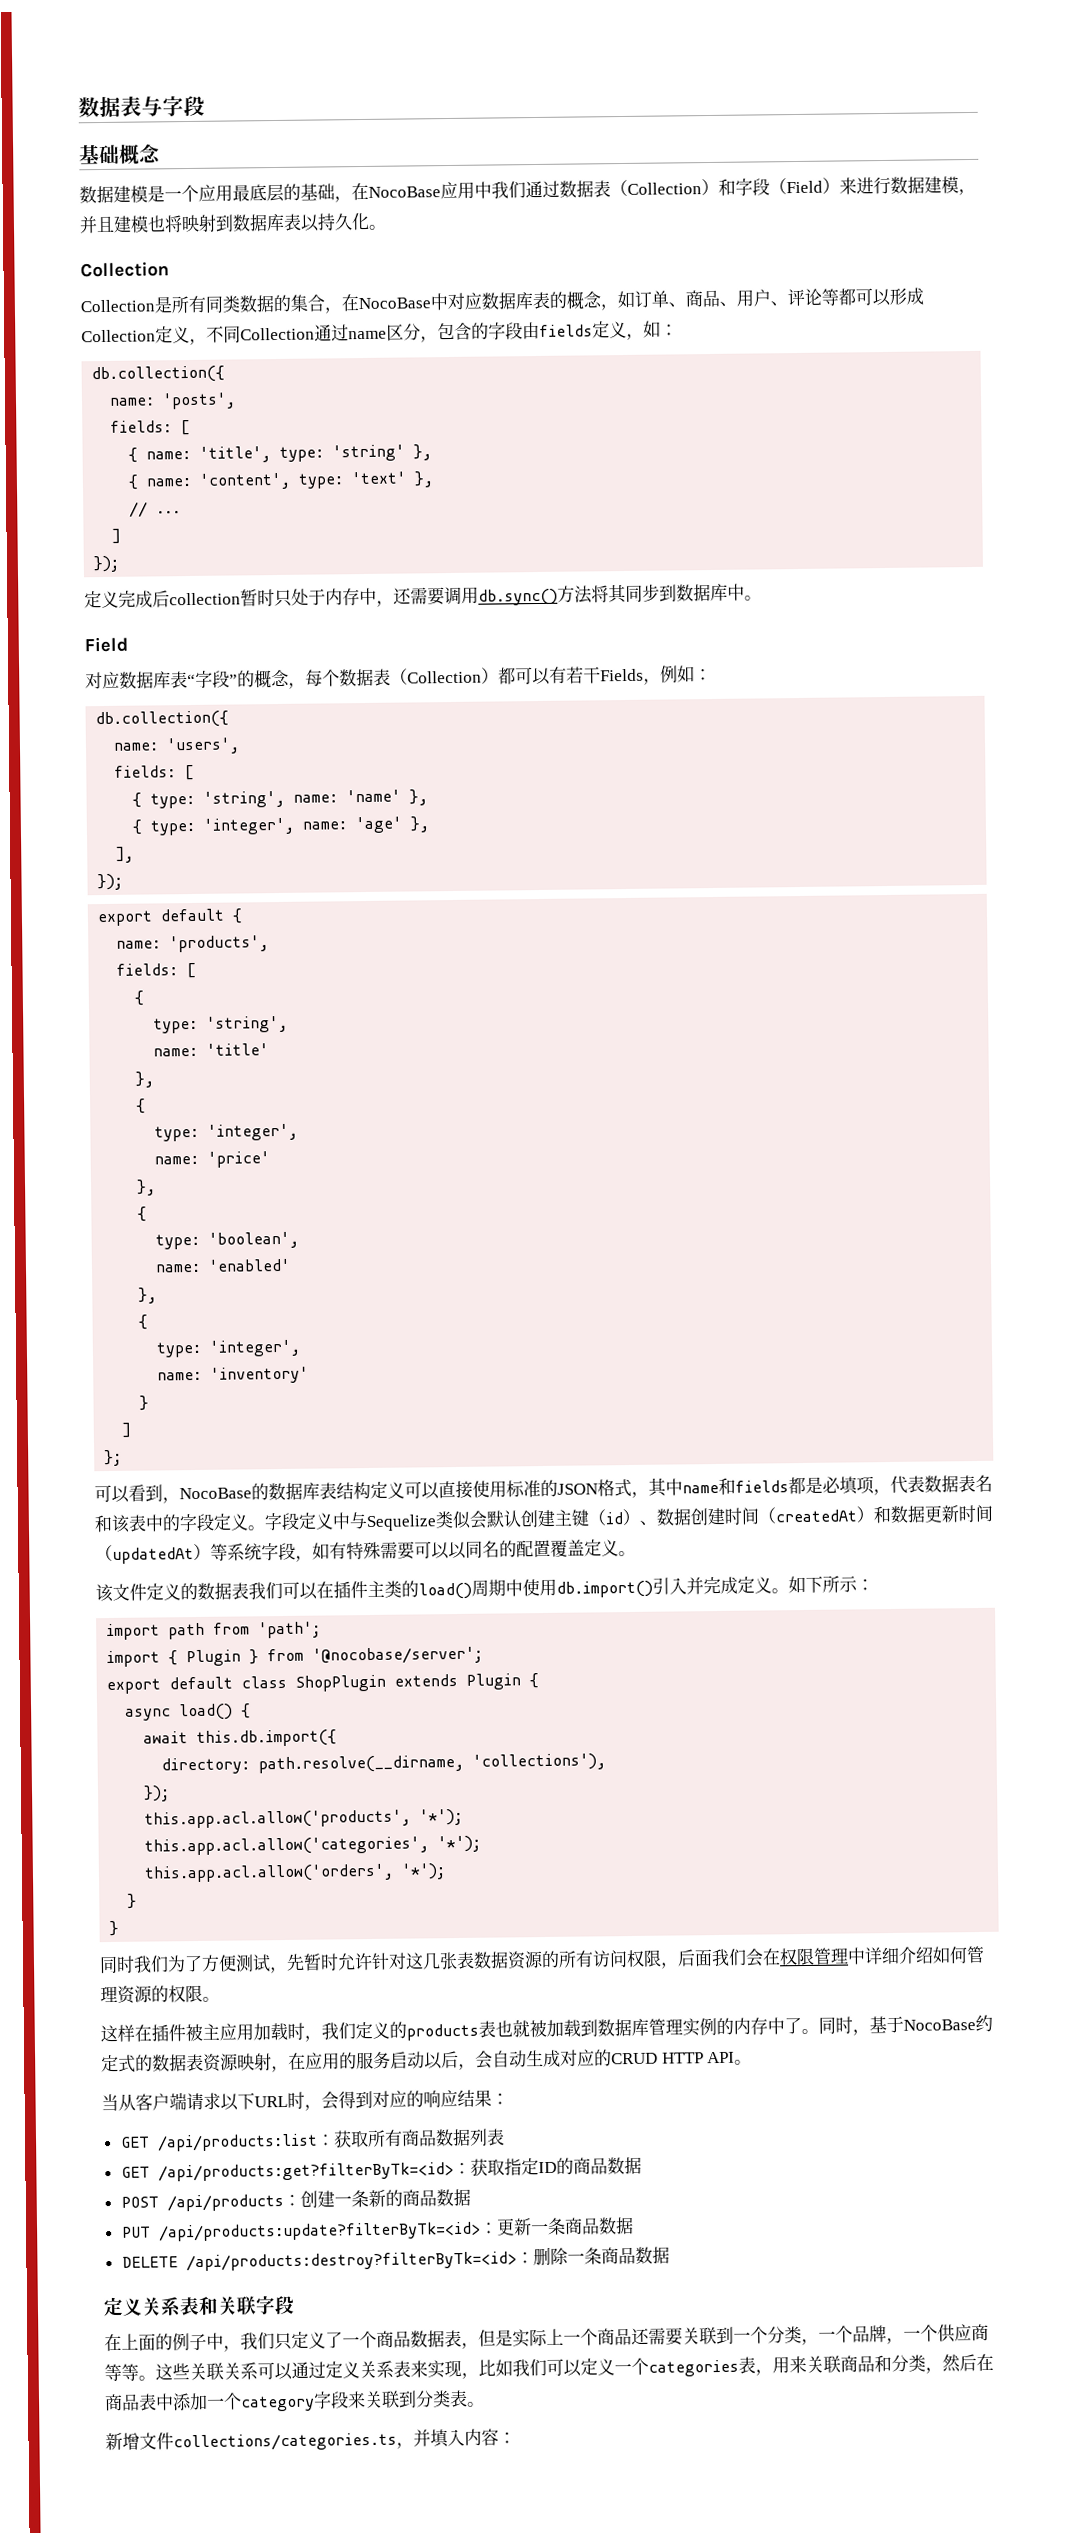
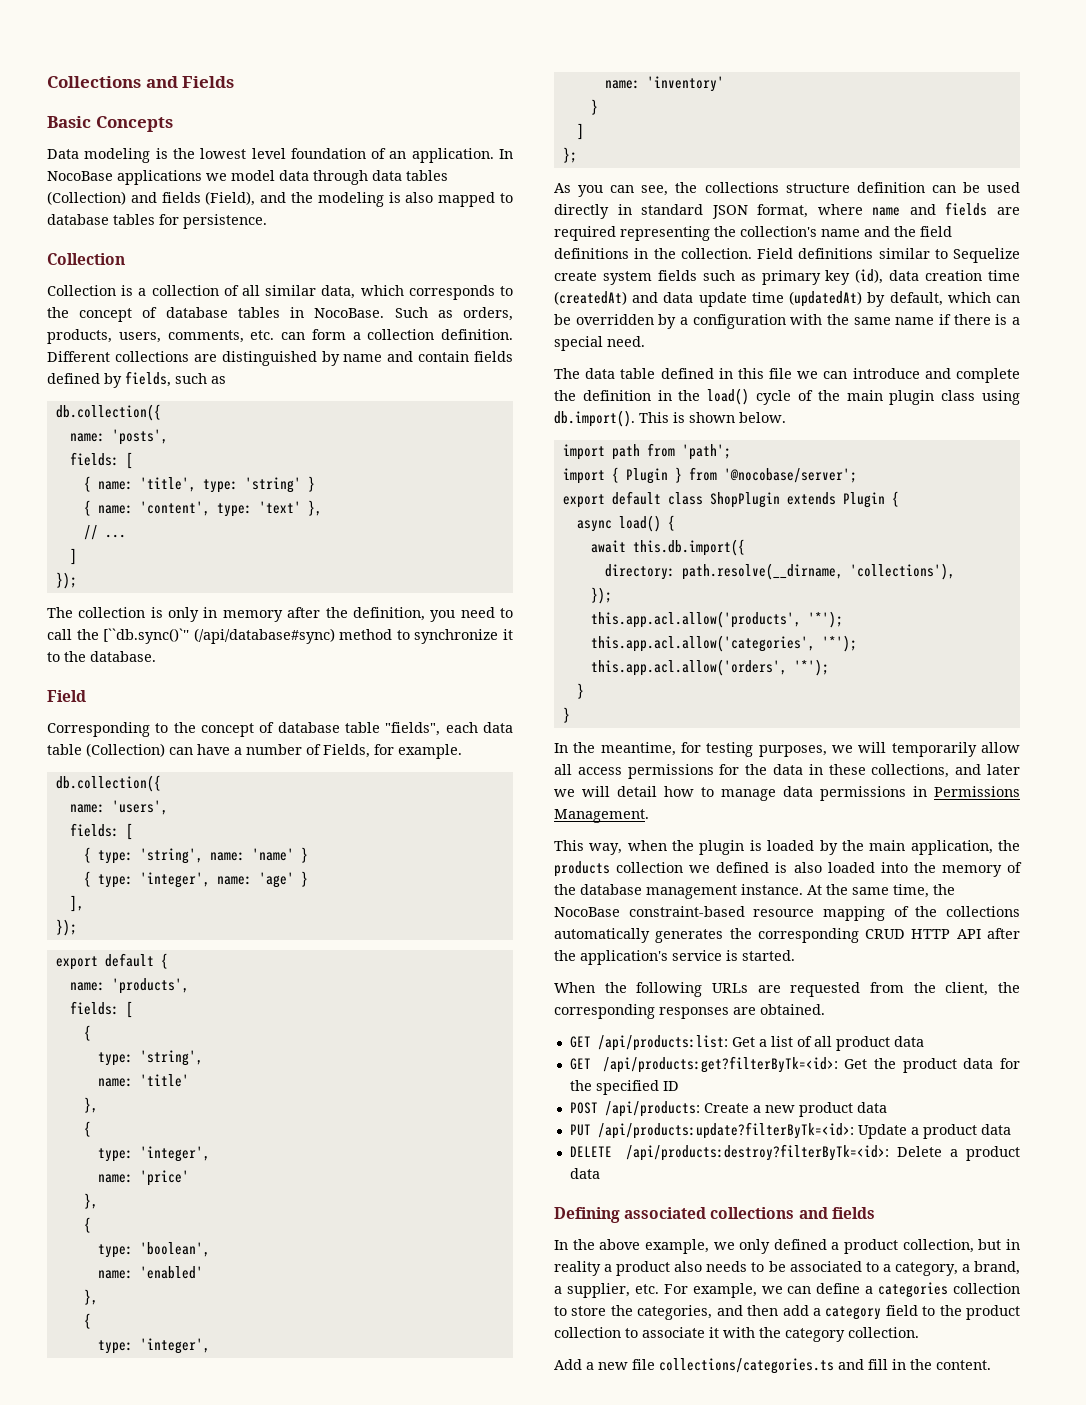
- 数据表与字段
- 基础概念
- 数据建模是一个应用最底层的基础，在NocoBase应用中我们通过数据表（Collection）和字段（Field）来进行数据建模，并且建模也将映射到数据库表以持久化。
+ Collections and Fields
+ Basic Concepts
+ Data modeling is the lowest level foundation of an application. In NocoBase applications we model data through data tables (Collection) and fields (Field), and the modeling is also mapped to database tables for persistence.
  Collection
- Collection是所有同类数据的集合，在NocoBase中对应数据库表的概念，如订单、商品、用户、评论等都可以形成Collection定义，不同Collection通过name区分，包含的字段由fields定义，如：
+ Collection is a collection of all similar data, which corresponds to the concept of database tables in NocoBase. Such as orders, products, users, comments, etc. can form a collection definition. Different collections are distinguished by name and contain fields defined by fields, such as
- { name: 'title', type: 'string' },
+ { name: 'title', type: 'string' }
- 定义完成后collection暂时只处于内存中，还需要调用db.sync()方法将其同步到数据库中。
+ The collection is only in memory after the definition, you need to call the [``db.sync()`'' (/api/database#sync) method to synchronize it to the database.
  Field
- 对应数据库表“字段”的概念，每个数据表（Collection）都可以有若干Fields，例如：
+ Corresponding to the concept of database table "fields", each data table (Collection) can have a number of Fields, for example.
- { type: 'string', name: 'name' },
+ { type: 'string', name: 'name' }
- { type: 'integer', name: 'age' },
+ { type: 'integer', name: 'age' }
- 可以看到，NocoBase的数据库表结构定义可以直接使用标准的JSON格式，其中name和fields都是必填项，代表数据表名和该表中的字段定义。字段定义中与Sequelize类似会默认创建主键（id）、数据创建时间（createdAt）和数据更新时间（updatedAt）等系统字段，如有特殊需要可以以同名的配置覆盖定义。
- 该文件定义的数据表我们可以在插件主类的load()周期中使用db.import()引入并完成定义。如下所示：
+ As you can see, the collections structure definition can be used directly in standard JSON format, where name and fields are required representing the collection's name and the field definitions in the collection. Field definitions similar to Sequelize create system fields such as primary key (id), data creation time (createdAt) and data update time (updatedAt) by default, which can be overridden by a configuration with the same name if there is a special need.
+ The data table defined in this file we can introduce and complete the definition in the load() cycle of the main plugin class using db.import(). This is shown below.
- 同时我们为了方便测试，先暂时允许针对这几张表数据资源的所有访问权限，后面我们会在权限管理中详细介绍如何管理资源的权限。
- 这样在插件被主应用加载时，我们定义的products表也就被加载到数据库管理实例的内存中了。同时，基于NocoBase约定式的数据表资源映射，在应用的服务启动以后，会自动生成对应的CRUD HTTP API。
- 当从客户端请求以下URL时，会得到对应的响应结果：
- GET /api/products:list：获取所有商品数据列表
- GET /api/products:get?filterByTk=<id>：获取指定ID的商品数据
+ In the meantime, for testing purposes, we will temporarily allow all access permissions for the data in these collections, and later we will detail how to manage data permissions in Permissions Management.
+ This way, when the plugin is loaded by the main application, the products collection we defined is also loaded into the memory of the database management instance. At the same time, the NocoBase constraint-based resource mapping of the collections automatically generates the corresponding CRUD HTTP API after the application's service is started.
+ When the following URLs are requested from the client, the corresponding responses are obtained.
+ GET /api/products:list: Get a list of all product data
+ GET /api/products:get?filterByTk=<id>: Get the product data for the specified ID
- POST /api/products：创建一条新的商品数据
- PUT /api/products:update?filterByTk=<id>：更新一条商品数据
- DELETE /api/products:destroy?filterByTk=<id>：删除一条商品数据
- 定义关系表和关联字段
- 在上面的例子中，我们只定义了一个商品数据表，但是实际上一个商品还需要关联到一个分类，一个品牌，一个供应商等等。这些关联关系可以通过定义关系表来实现，比如我们可以定义一个categories表，用来关联商品和分类，然后在商品表中添加一个category字段来关联到分类表。
- 新增文件collections/categories.ts，并填入内容：
+ POST /api/products: Create a new product data
+ PUT /api/products:update?filterByTk=<id>: Update a product data
+ DELETE /api/products:destroy?filterByTk=<id>: Delete a product data
+ Defining associated collections and fields
+ In the above example, we only defined a product collection, but in reality a product also needs to be associated to a category, a brand, a supplier, etc. For example, we can define a categories collection to store the categories, and then add a category field to the product collection to associate it with the category collection.
+ Add a new file collections/categories.ts and fill in the content.

